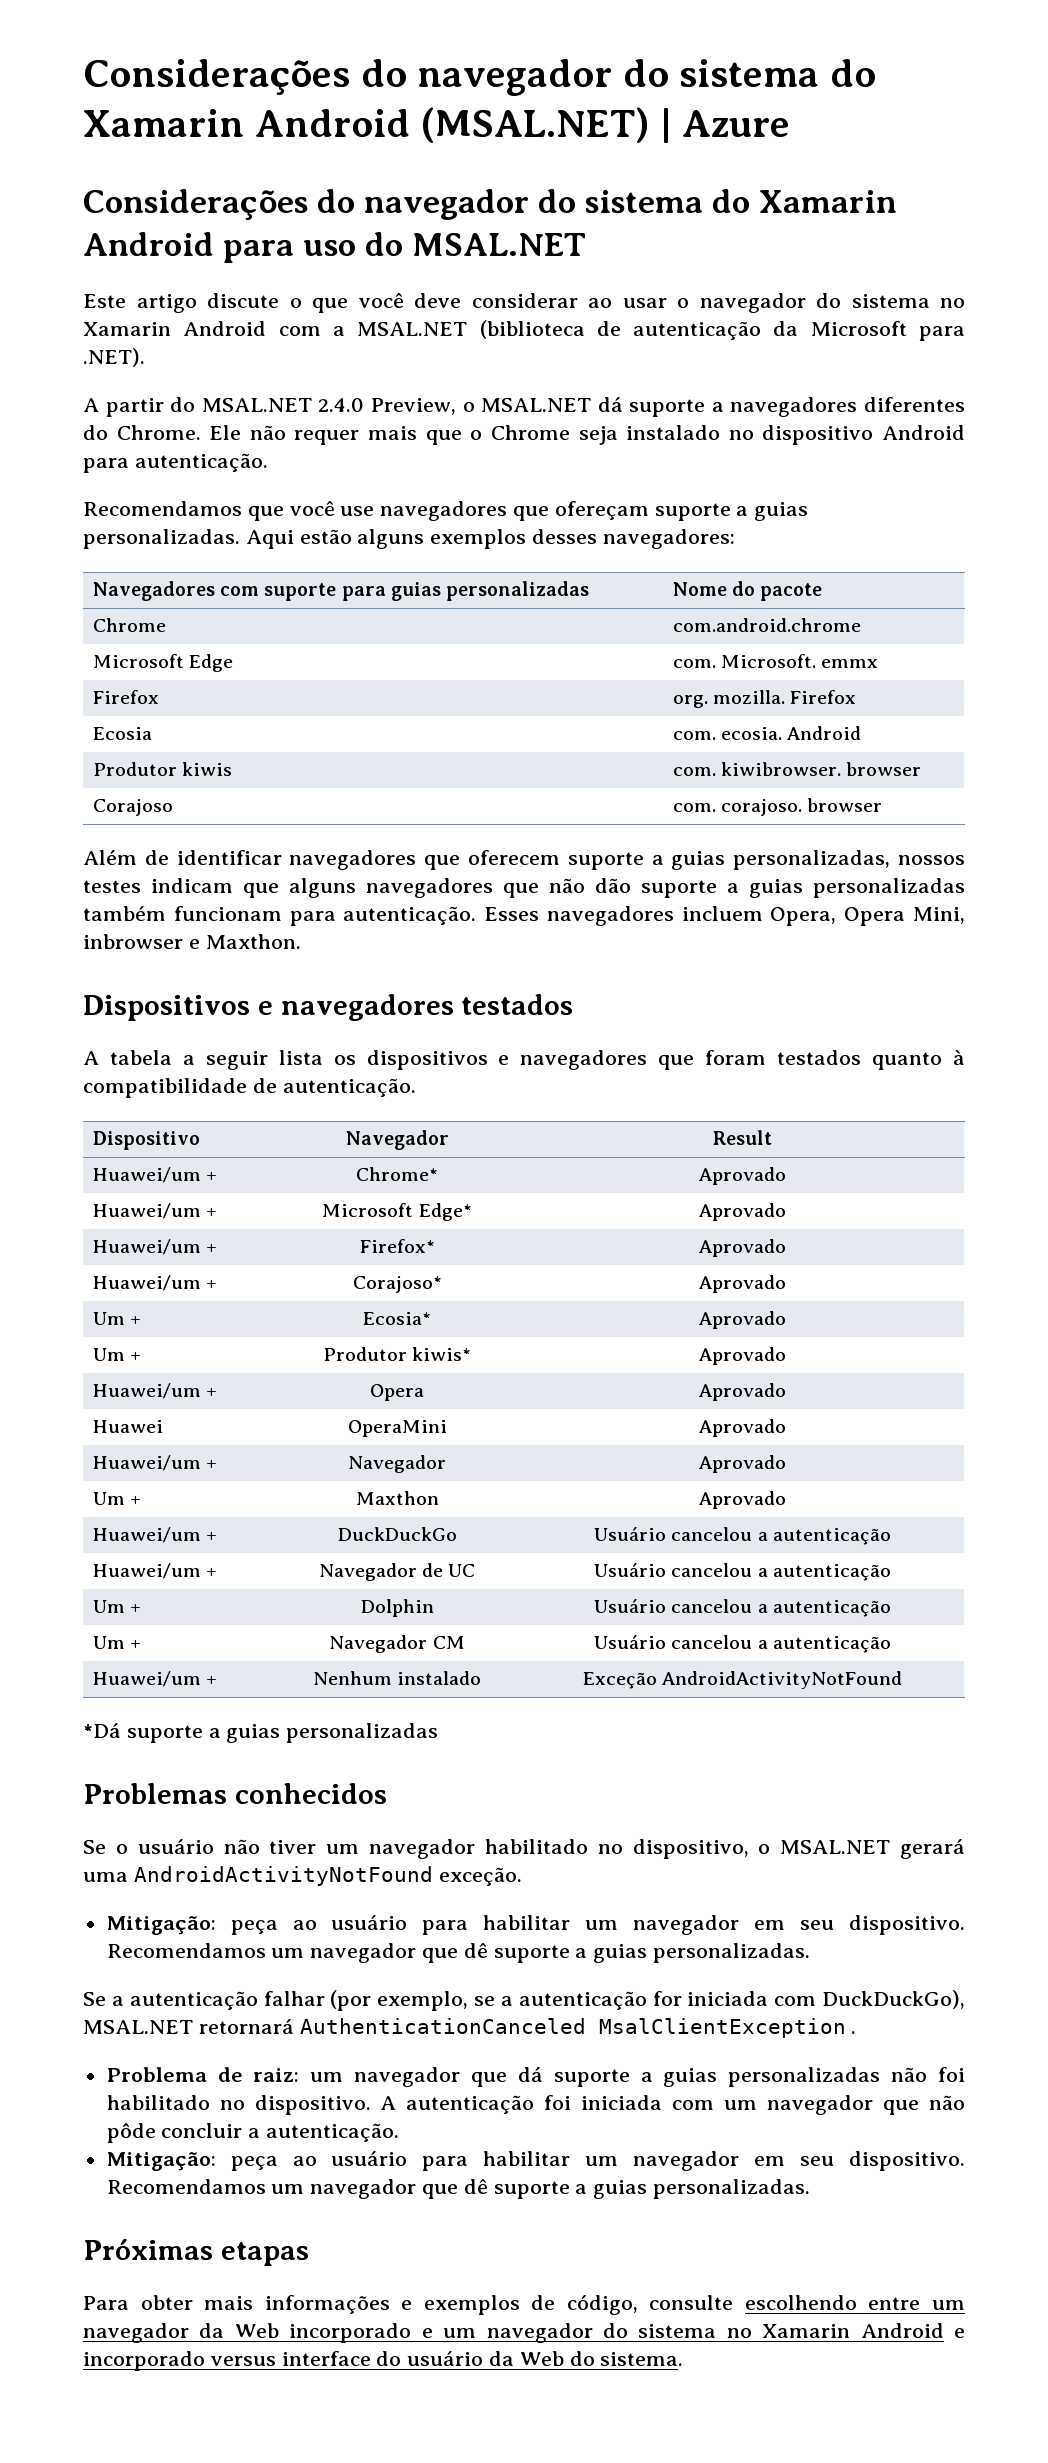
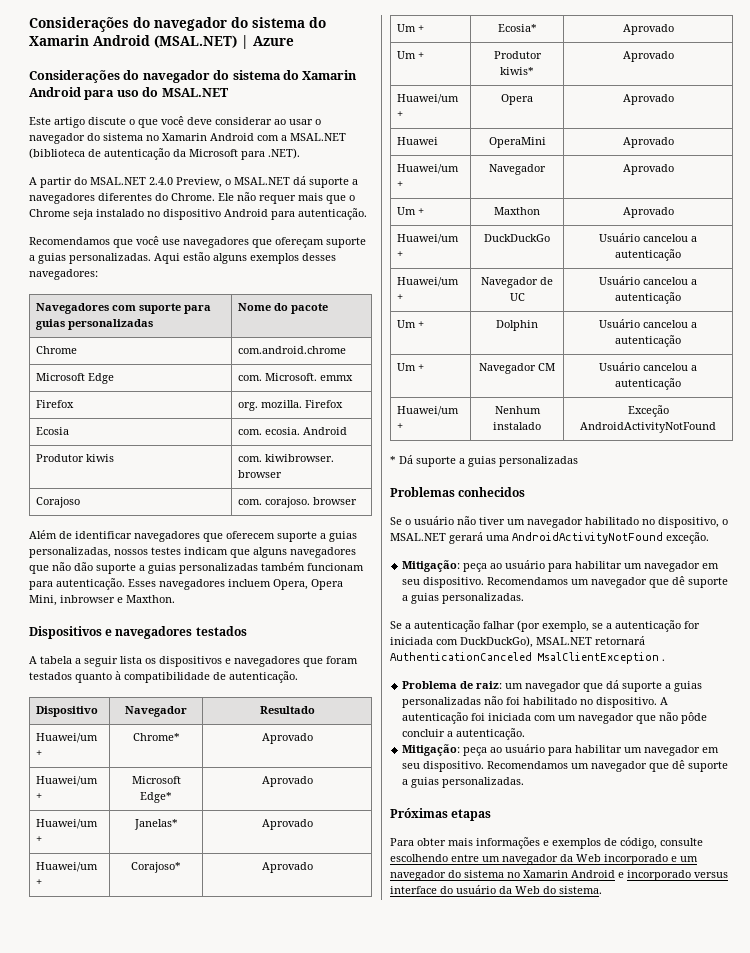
- Dispositivo | Navegador | Result
+ Dispositivo | Navegador | Resultado
- Huawei/um + | Firefox* | Aprovado
+ Huawei/um + | Janelas* | Aprovado
- *Dá suporte a guias personalizadas
+ * Dá suporte a guias personalizadas

